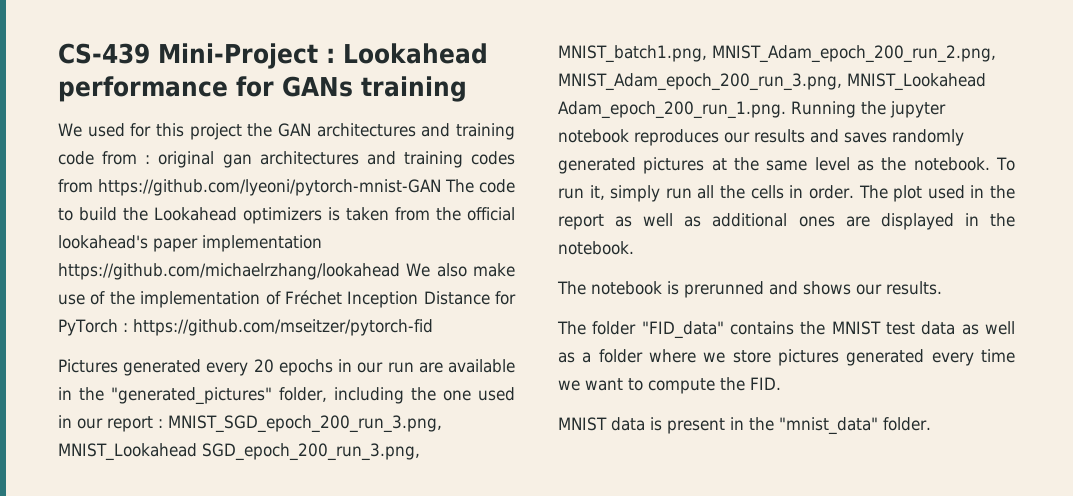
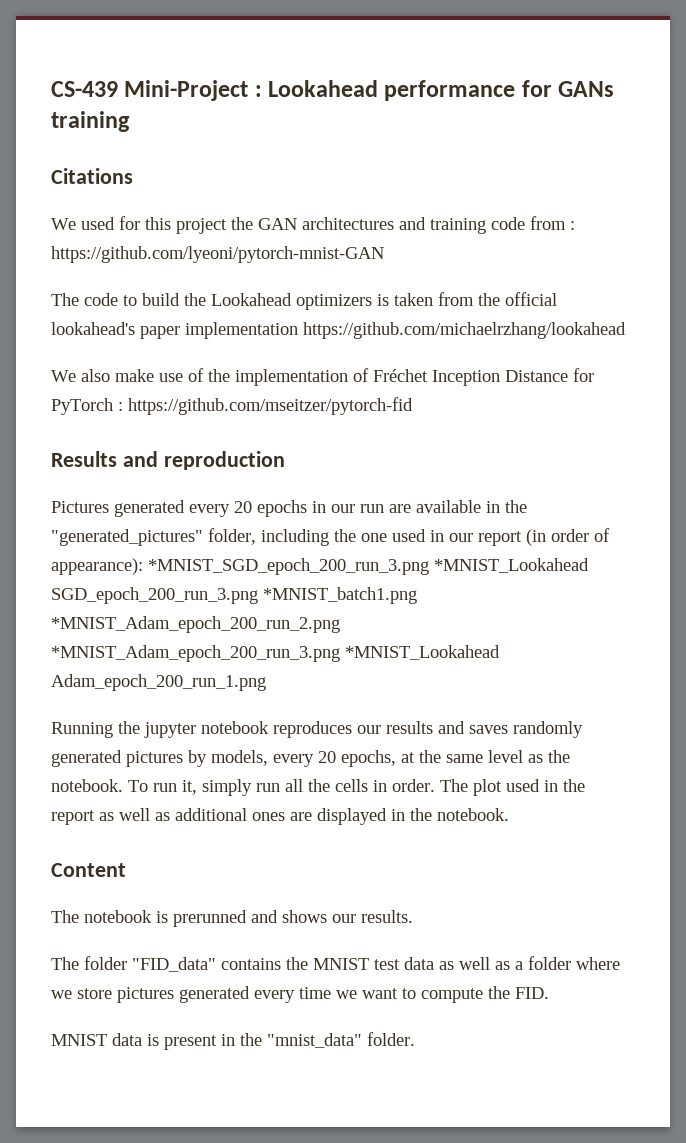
+ Citations
- We used for this project the GAN architectures and training code from : original gan architectures and training codes from https://github.com/lyeoni/pytorch-mnist-GAN The code to build the Lookahead optimizers is taken from the official lookahead's paper implementation https://github.com/michaelrzhang/lookahead We also make use of the implementation of Fréchet Inception Distance for PyTorch : https://github.com/mseitzer/pytorch-fid
+ We used for this project the GAN architectures and training code from : https://github.com/lyeoni/pytorch-mnist-GAN
+ The code to build the Lookahead optimizers is taken from the official lookahead's paper implementation https://github.com/michaelrzhang/lookahead
+ We also make use of the implementation of Fréchet Inception Distance for PyTorch : https://github.com/mseitzer/pytorch-fid
+ Results and reproduction
- Pictures generated every 20 epochs in our run are available in the "generated_pictures" folder, including the one used in our report : MNIST_SGD_epoch_200_run_3.png, MNIST_Lookahead SGD_epoch_200_run_3.png, MNIST_batch1.png, MNIST_Adam_epoch_200_run_2.png, MNIST_Adam_epoch_200_run_3.png, MNIST_Lookahead Adam_epoch_200_run_1.png. Running the jupyter notebook reproduces our results and saves randomly generated pictures at the same level as the notebook.
+ Pictures generated every 20 epochs in our run are available in the "generated_pictures" folder, including the one used in our report (in order of appearance): *MNIST_SGD_epoch_200_run_3.png *MNIST_Lookahead SGD_epoch_200_run_3.png *MNIST_batch1.png *MNIST_Adam_epoch_200_run_2.png *MNIST_Adam_epoch_200_run_3.png *MNIST_Lookahead Adam_epoch_200_run_1.png
+ Running the jupyter notebook reproduces our results and saves randomly generated pictures by models, every 20 epochs, at the same level as the notebook.
+ Content

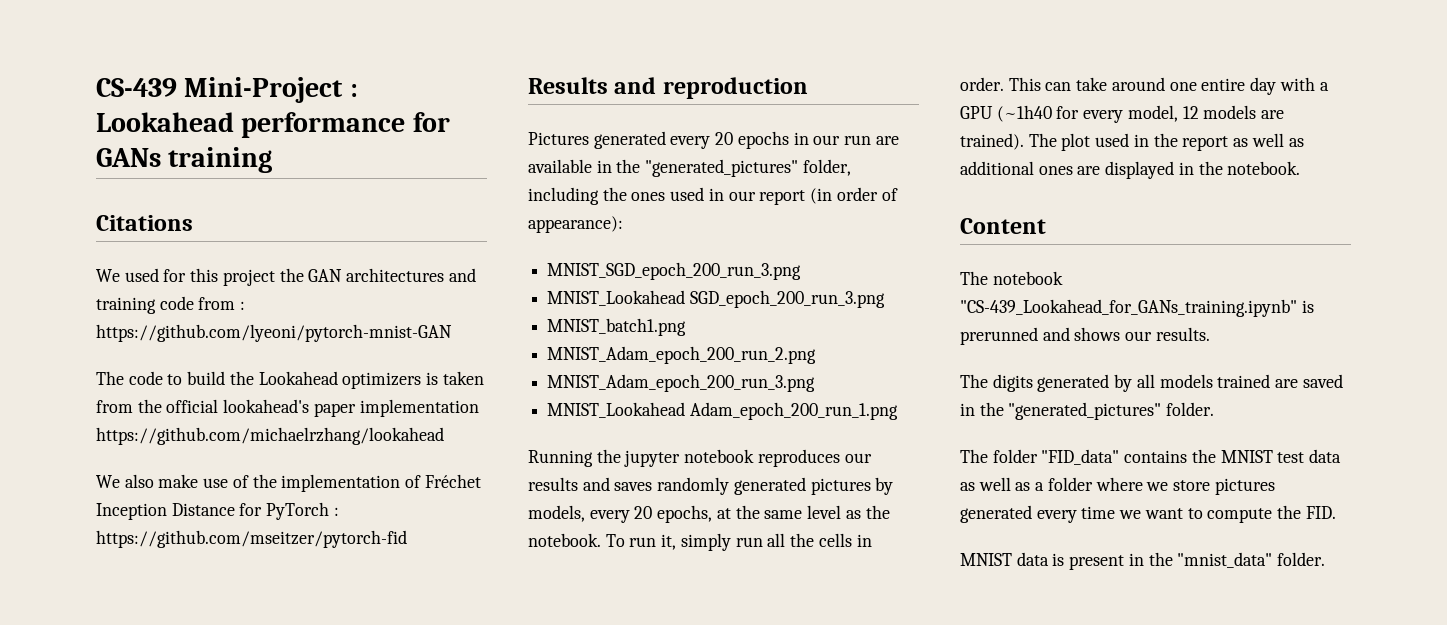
- Pictures generated every 20 epochs in our run are available in the "generated_pictures" folder, including the one used in our report (in order of appearance): *MNIST_SGD_epoch_200_run_3.png *MNIST_Lookahead SGD_epoch_200_run_3.png *MNIST_batch1.png *MNIST_Adam_epoch_200_run_2.png *MNIST_Adam_epoch_200_run_3.png *MNIST_Lookahead Adam_epoch_200_run_1.png
+ Pictures generated every 20 epochs in our run are available in the "generated_pictures" folder, including the ones used in our report (in order of appearance):
+ MNIST_SGD_epoch_200_run_3.png
+ MNIST_Lookahead SGD_epoch_200_run_3.png
+ MNIST_batch1.png
+ MNIST_Adam_epoch_200_run_2.png
+ MNIST_Adam_epoch_200_run_3.png
+ MNIST_Lookahead Adam_epoch_200_run_1.png
+ This can take around one entire day with a GPU (~1h40 for every model, 12 models are trained).
- The notebook is prerunned and shows our results.
+ The notebook "CS-439_Lookahead_for_GANs_training.ipynb" is prerunned and shows our results.
+ The digits generated by all models trained are saved in the "generated_pictures" folder.

